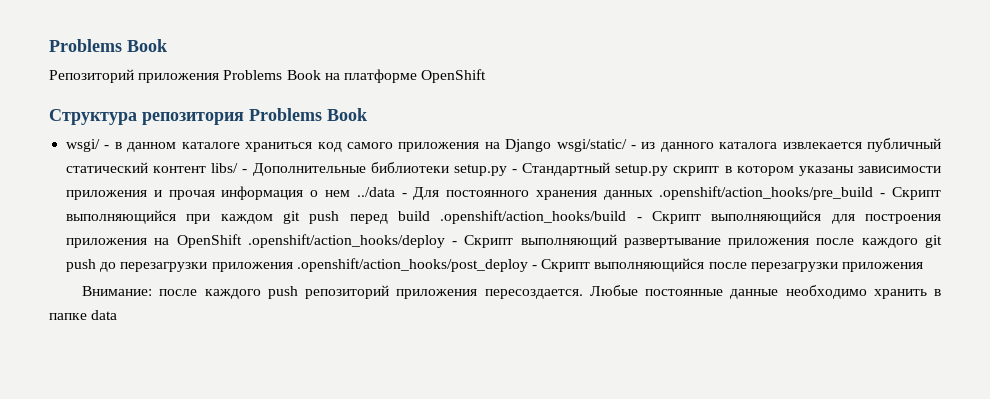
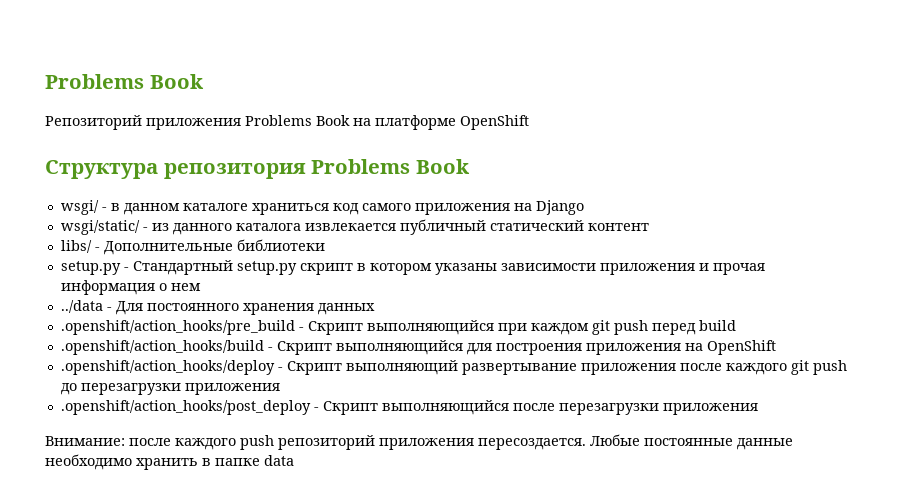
- wsgi/ - в данном каталоге храниться код самого приложения на Django wsgi/static/ - из данного каталога извлекается публичный статический контент libs/ - Дополнительные библиотеки setup.py - Стандартный setup.py скрипт в котором указаны зависимости приложения и прочая информация о нем ../data - Для постоянного хранения данных .openshift/action_hooks/pre_build - Скрипт выполняющийся при каждом git push перед build .openshift/action_hooks/build - Скрипт выполняющийся для построения приложения на OpenShift .openshift/action_hooks/deploy - Скрипт выполняющий развертывание приложения после каждого git push до перезагрузки приложения .openshift/action_hooks/post_deploy - Скрипт выполняющийся после перезагрузки приложения
+ wsgi/ - в данном каталоге храниться код самого приложения на Django
+ wsgi/static/ - из данного каталога извлекается публичный статический контент
+ libs/ - Дополнительные библиотеки
+ setup.py - Стандартный setup.py скрипт в котором указаны зависимости приложения и прочая информация о нем
+ ../data - Для постоянного хранения данных
+ .openshift/action_hooks/pre_build - Скрипт выполняющийся при каждом git push перед build
+ .openshift/action_hooks/build - Скрипт выполняющийся для построения приложения на OpenShift
+ .openshift/action_hooks/deploy - Скрипт выполняющий развертывание приложения после каждого git push до перезагрузки приложения
+ .openshift/action_hooks/post_deploy - Скрипт выполняющийся после перезагрузки приложения

